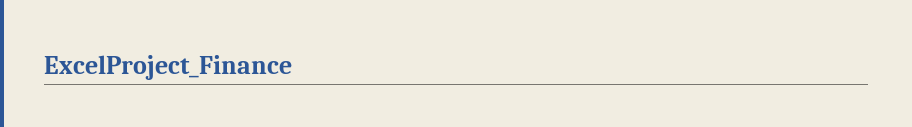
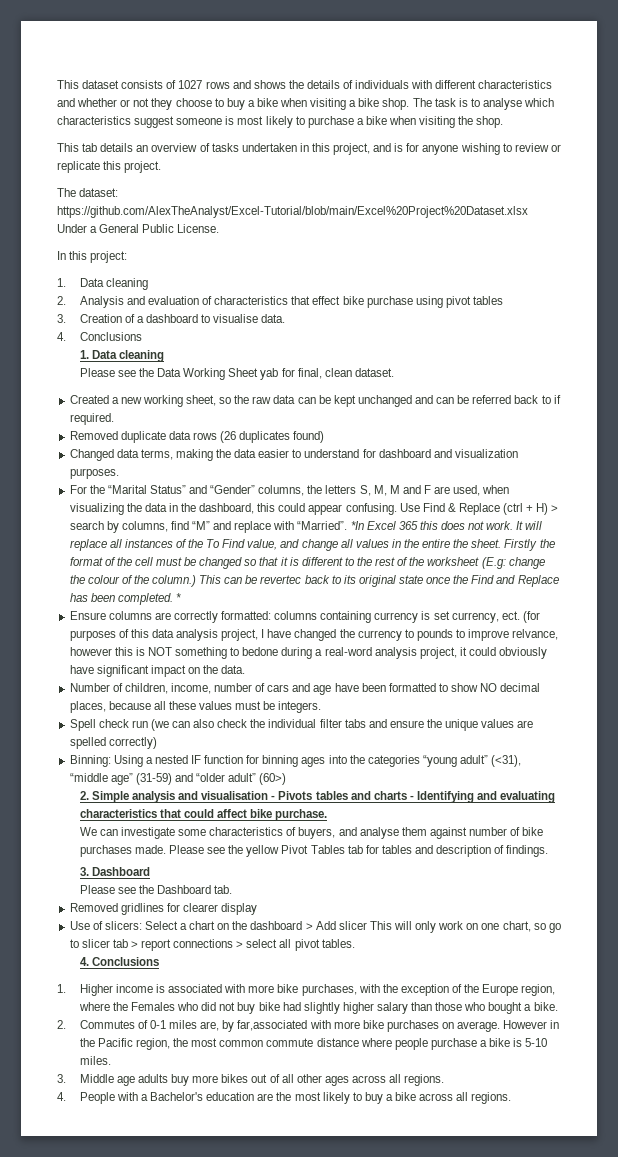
- ExcelProject_Finance
+ This dataset consists of 1027 rows and shows the details of individuals with different characteristics and whether or not they choose to buy a bike when visiting a bike shop. The task is to analyse which characteristics suggest someone is most likely to purchase a bike when visiting the shop.
+ This tab details an overview of tasks undertaken in this project, and is for anyone wishing to review or replicate this project.
+ The dataset: https://github.com/AlexTheAnalyst/Excel-Tutorial/blob/main/Excel%20Project%20Dataset.xlsx Under a General Public License.
+ In this project:
+ 1. Data cleaning
+ 2. Analysis and evaluation of characteristics that effect bike purchase using pivot tables
+ 3. Creation of a dashboard to visualise data.
+ 4. Conclusions
+ 1. Data cleaning
+ Please see the Data Working Sheet yab for final, clean dataset.
+ Created a new working sheet, so the raw data can be kept unchanged and can be referred back to if required.
+ Removed duplicate data rows (26 duplicates found)
+ Changed data terms, making the data easier to understand for dashboard and visualization purposes.
+ For the “Marital Status” and “Gender” columns, the letters S, M, M and F are used, when visualizing the data in the dashboard, this could appear confusing. Use Find & Replace (ctrl + H) > search by columns, find “M” and replace with “Married”. *In Excel 365 this does not work. It will replace all instances of the To Find value, and change all values in the entire the sheet. Firstly the format of the cell must be changed so that it is different to the rest of the worksheet (E.g: change the colour of the column.) This can be revertec back to its original state once the Find and Replace has been completed. *
+ Ensure columns are correctly formatted: columns containing currency is set currency, ect. (for purposes of this data analysis project, I have changed the currency to pounds to improve relvance, however this is NOT something to bedone during a real-word analysis project, it could obviously have significant impact on the data.
+ Number of children, income, number of cars and age have been formatted to show NO decimal places, because all these values must be integers.
+ Spell check run (we can also check the individual filter tabs and ensure the unique values are spelled correctly)
+ Binning: Using a nested IF function for binning ages into the categories “young adult” (<31), “middle age” (31-59) and “older adult” (60>)
+ 2. Simple analysis and visualisation - Pivots tables and charts - Identifying and evaluating characteristics that could affect bike purchase.
+ We can investigate some characteristics of buyers, and analyse them against number of bike purchases made. Please see the yellow Pivot Tables tab for tables and description of findings.
+ 3. Dashboard
+ Please see the Dashboard tab.
+ Removed gridlines for clearer display
+ Use of slicers: Select a chart on the dashboard > Add slicer This will only work on one chart, so go to slicer tab > report connections > select all pivot tables.
+ 4. Conclusions
+ 1. Higher income is associated with more bike purchases, with the exception of the Europe region, where the Females who did not buy bike had slightly higher salary than those who bought a bike.
+ 2. Commutes of 0-1 miles are, by far,associated with more bike purchases on average. However in the Pacific region, the most common commute distance where people purchase a bike is 5-10 miles.
+ 3. Middle age adults buy more bikes out of all other ages across all regions.
+ 4. People with a Bachelor's education are the most likely to buy a bike across all regions.

